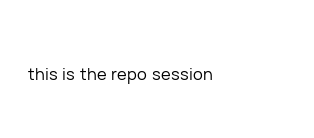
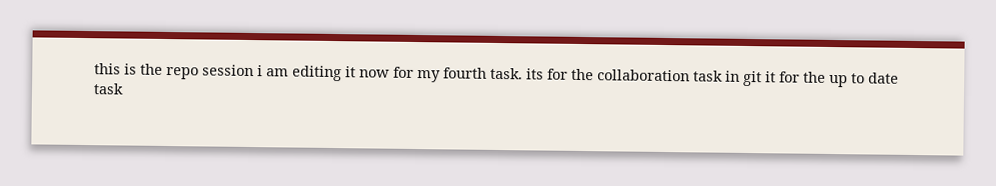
- this is the repo session
+ this is the repo session i am editing it now for my fourth task. its for the collaboration task in git it for the up to date task

